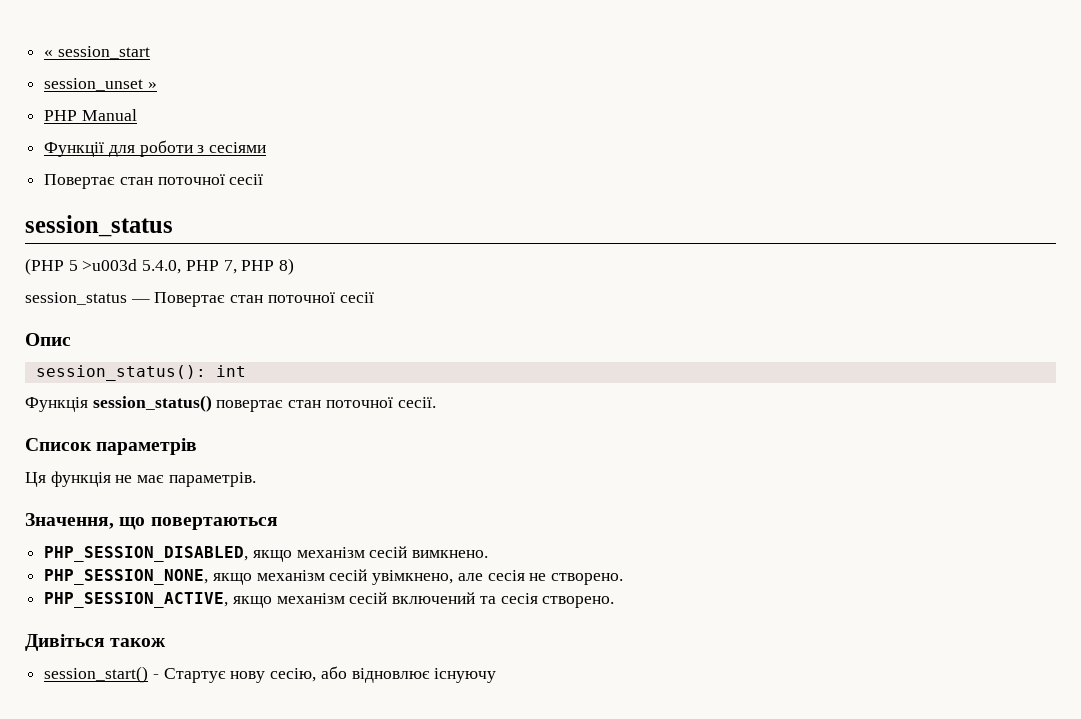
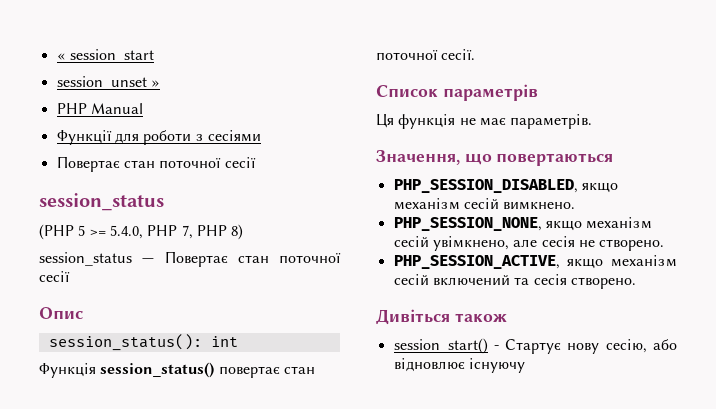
- (PHP 5 >u003d 5.4.0, PHP 7, PHP 8)
+ (PHP 5 >= 5.4.0, PHP 7, PHP 8)

